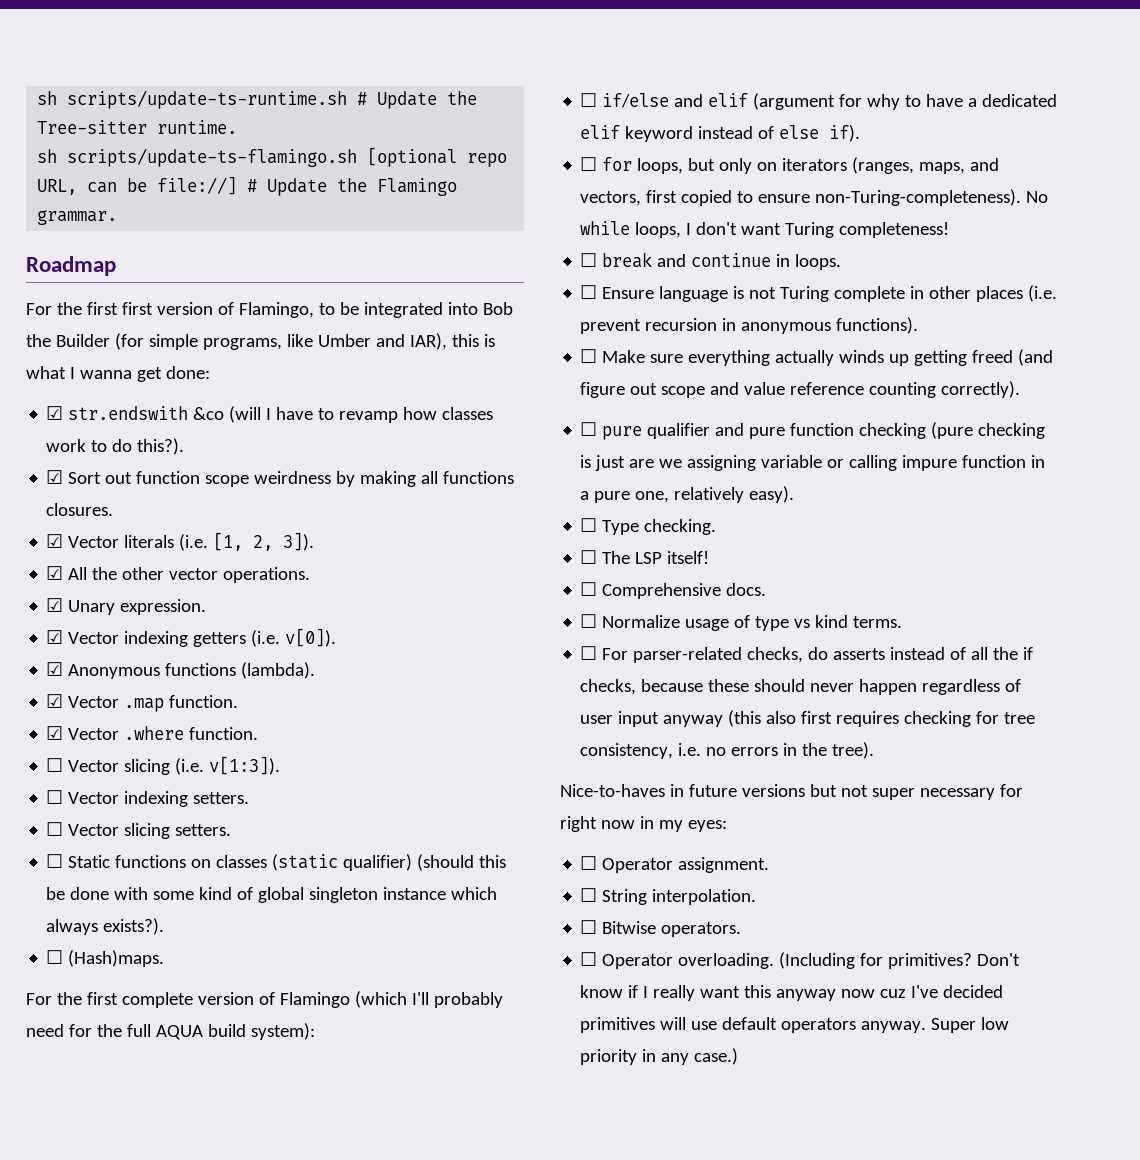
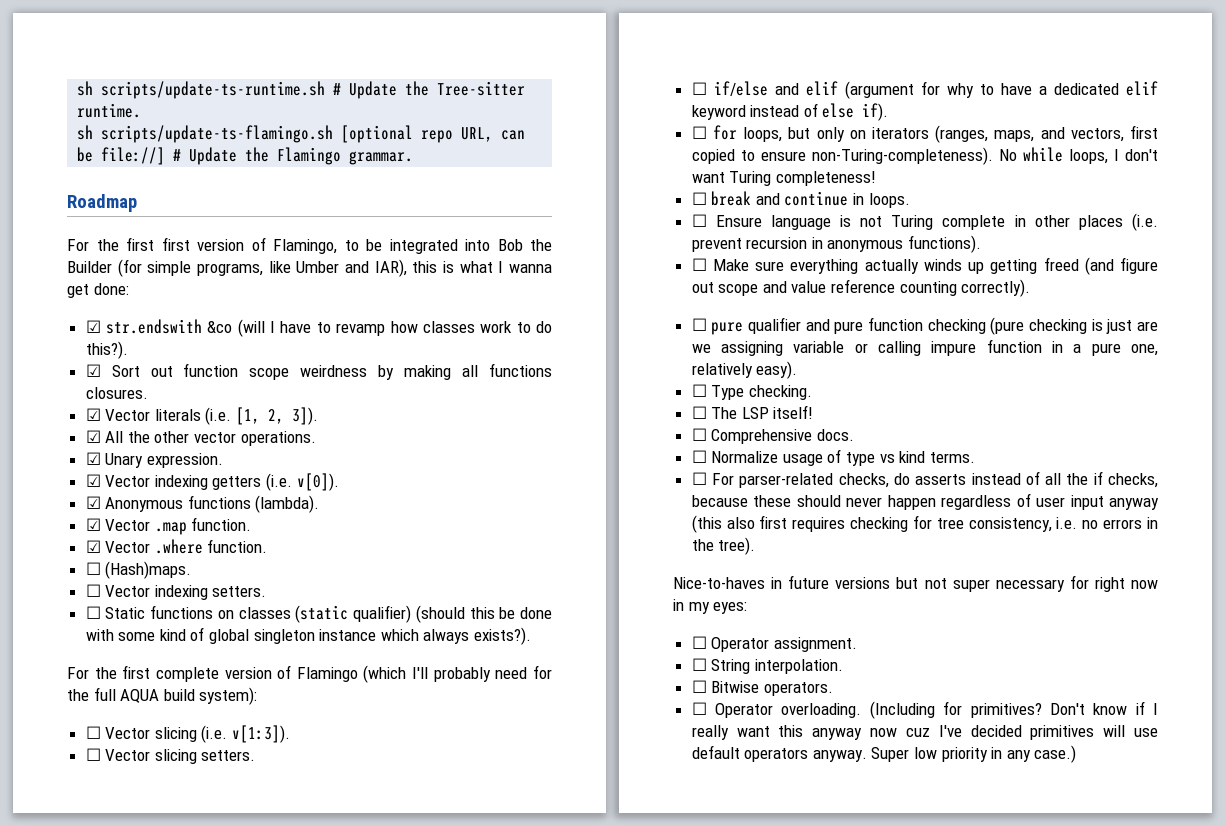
- ☐ Vector slicing (i.e. v[1:3]).
+ ☐ (Hash)maps.
- ☐ Vector slicing setters.
- ☐ (Hash)maps.
+ ☐ Vector slicing (i.e. v[1:3]).
+ ☐ Vector slicing setters.

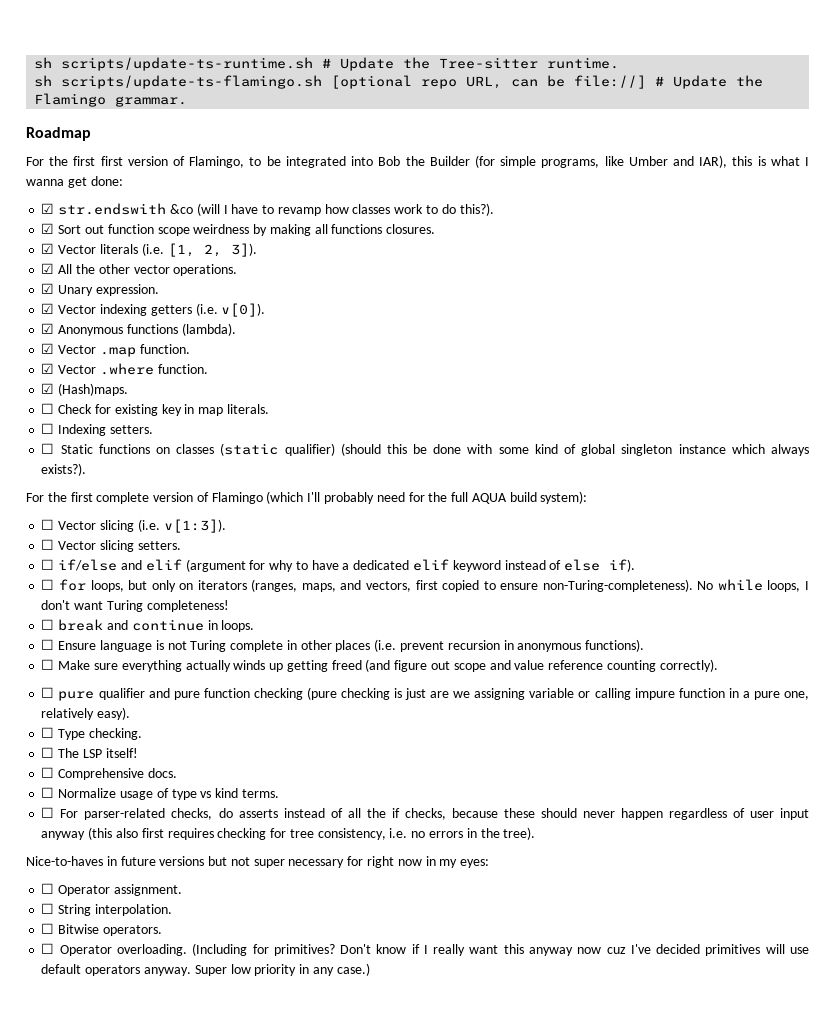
- ☐ (Hash)maps.
+ ☑ (Hash)maps.
- ☐ Vector indexing setters.
+ ☐ Check for existing key in map literals.
+ ☐ Indexing setters.

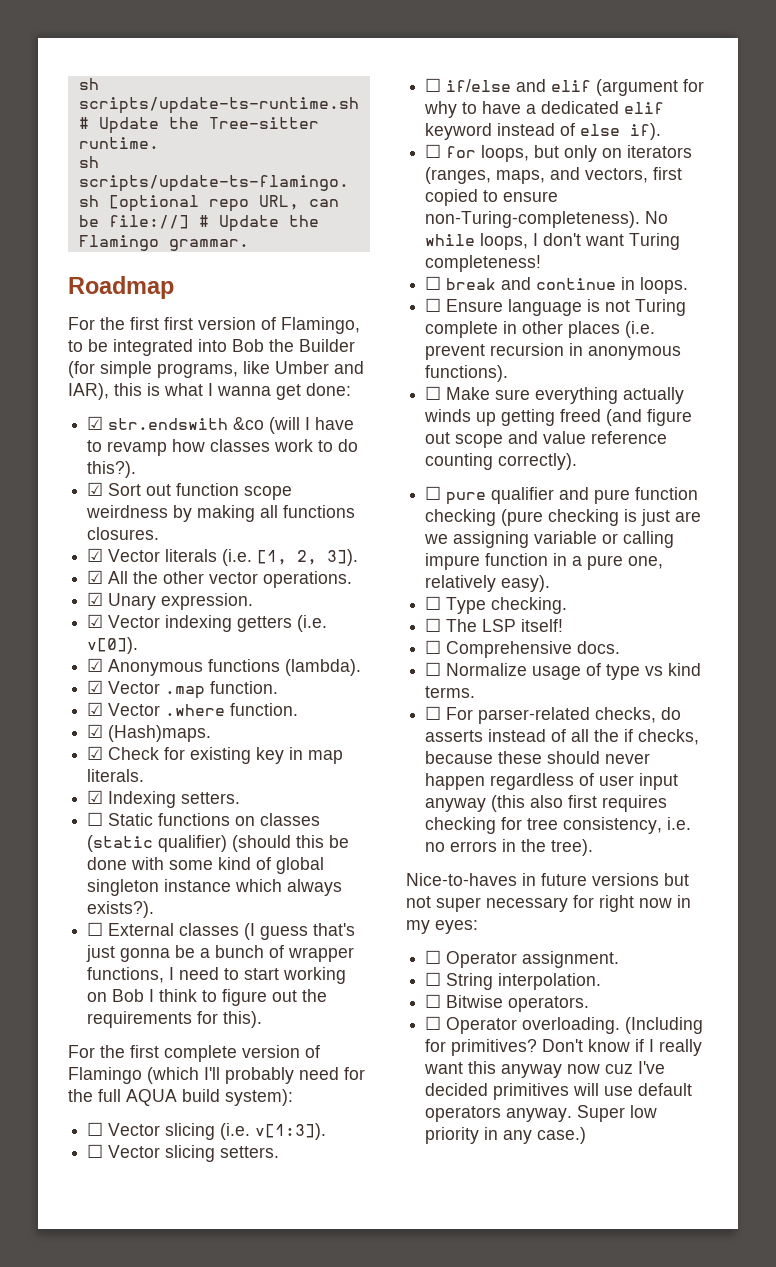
- ☐ Check for existing key in map literals.
+ ☑ Check for existing key in map literals.
- ☐ Indexing setters.
+ ☑ Indexing setters.
+ ☐ External classes (I guess that's just gonna be a bunch of wrapper functions, I need to start working on Bob I think to figure out the requirements for this).

